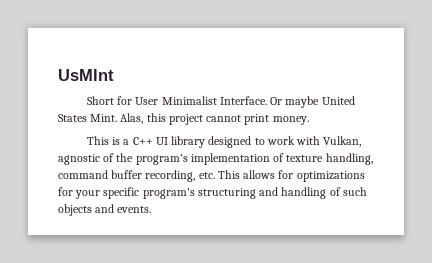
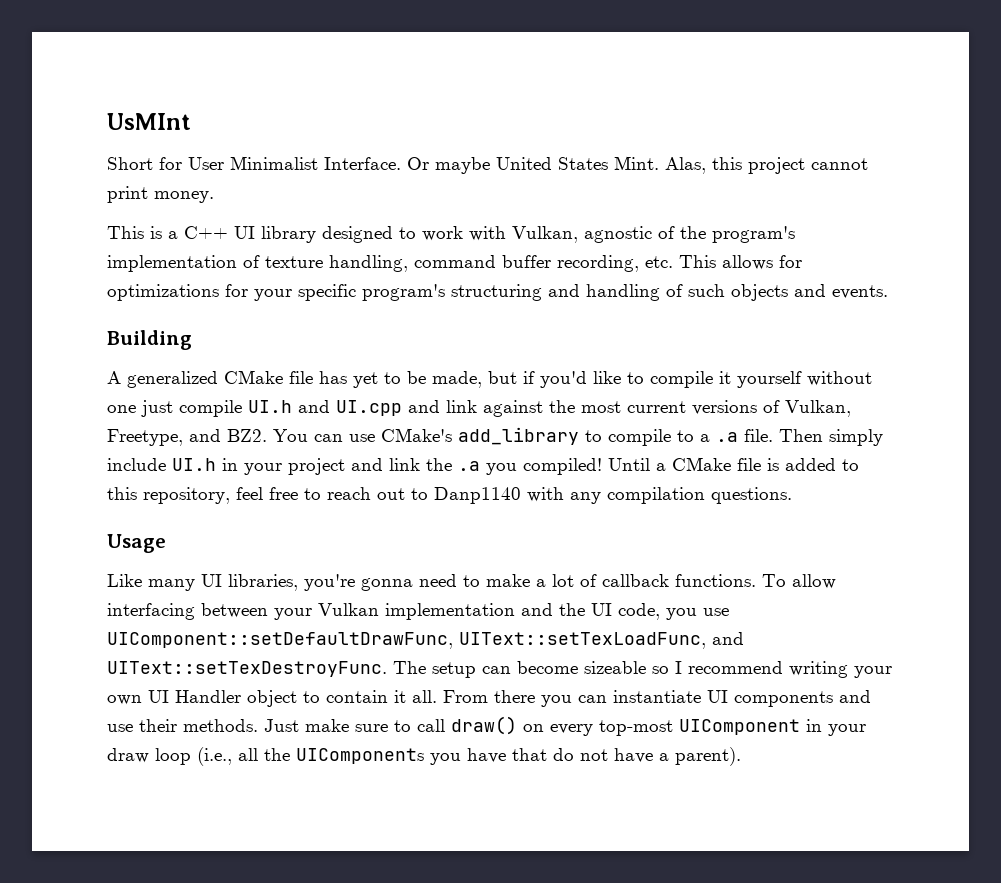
+ Building
+ A generalized CMake file has yet to be made, but if you'd like to compile it yourself without one just compile UI.h and UI.cpp and link against the most current versions of Vulkan, Freetype, and BZ2. You can use CMake's add_library to compile to a .a file. Then simply include UI.h in your project and link the .a you compiled! Until a CMake file is added to this repository, feel free to reach out to Danp1140 with any compilation questions.
+ Usage
+ Like many UI libraries, you're gonna need to make a lot of callback functions. To allow interfacing between your Vulkan implementation and the UI code, you use UIComponent::setDefaultDrawFunc, UIText::setTexLoadFunc, and UIText::setTexDestroyFunc. The setup can become sizeable so I recommend writing your own UI Handler object to contain it all. From there you can instantiate UI components and use their methods. Just make sure to call draw() on every top-most UIComponent in your draw loop (i.e., all the UIComponents you have that do not have a parent).

